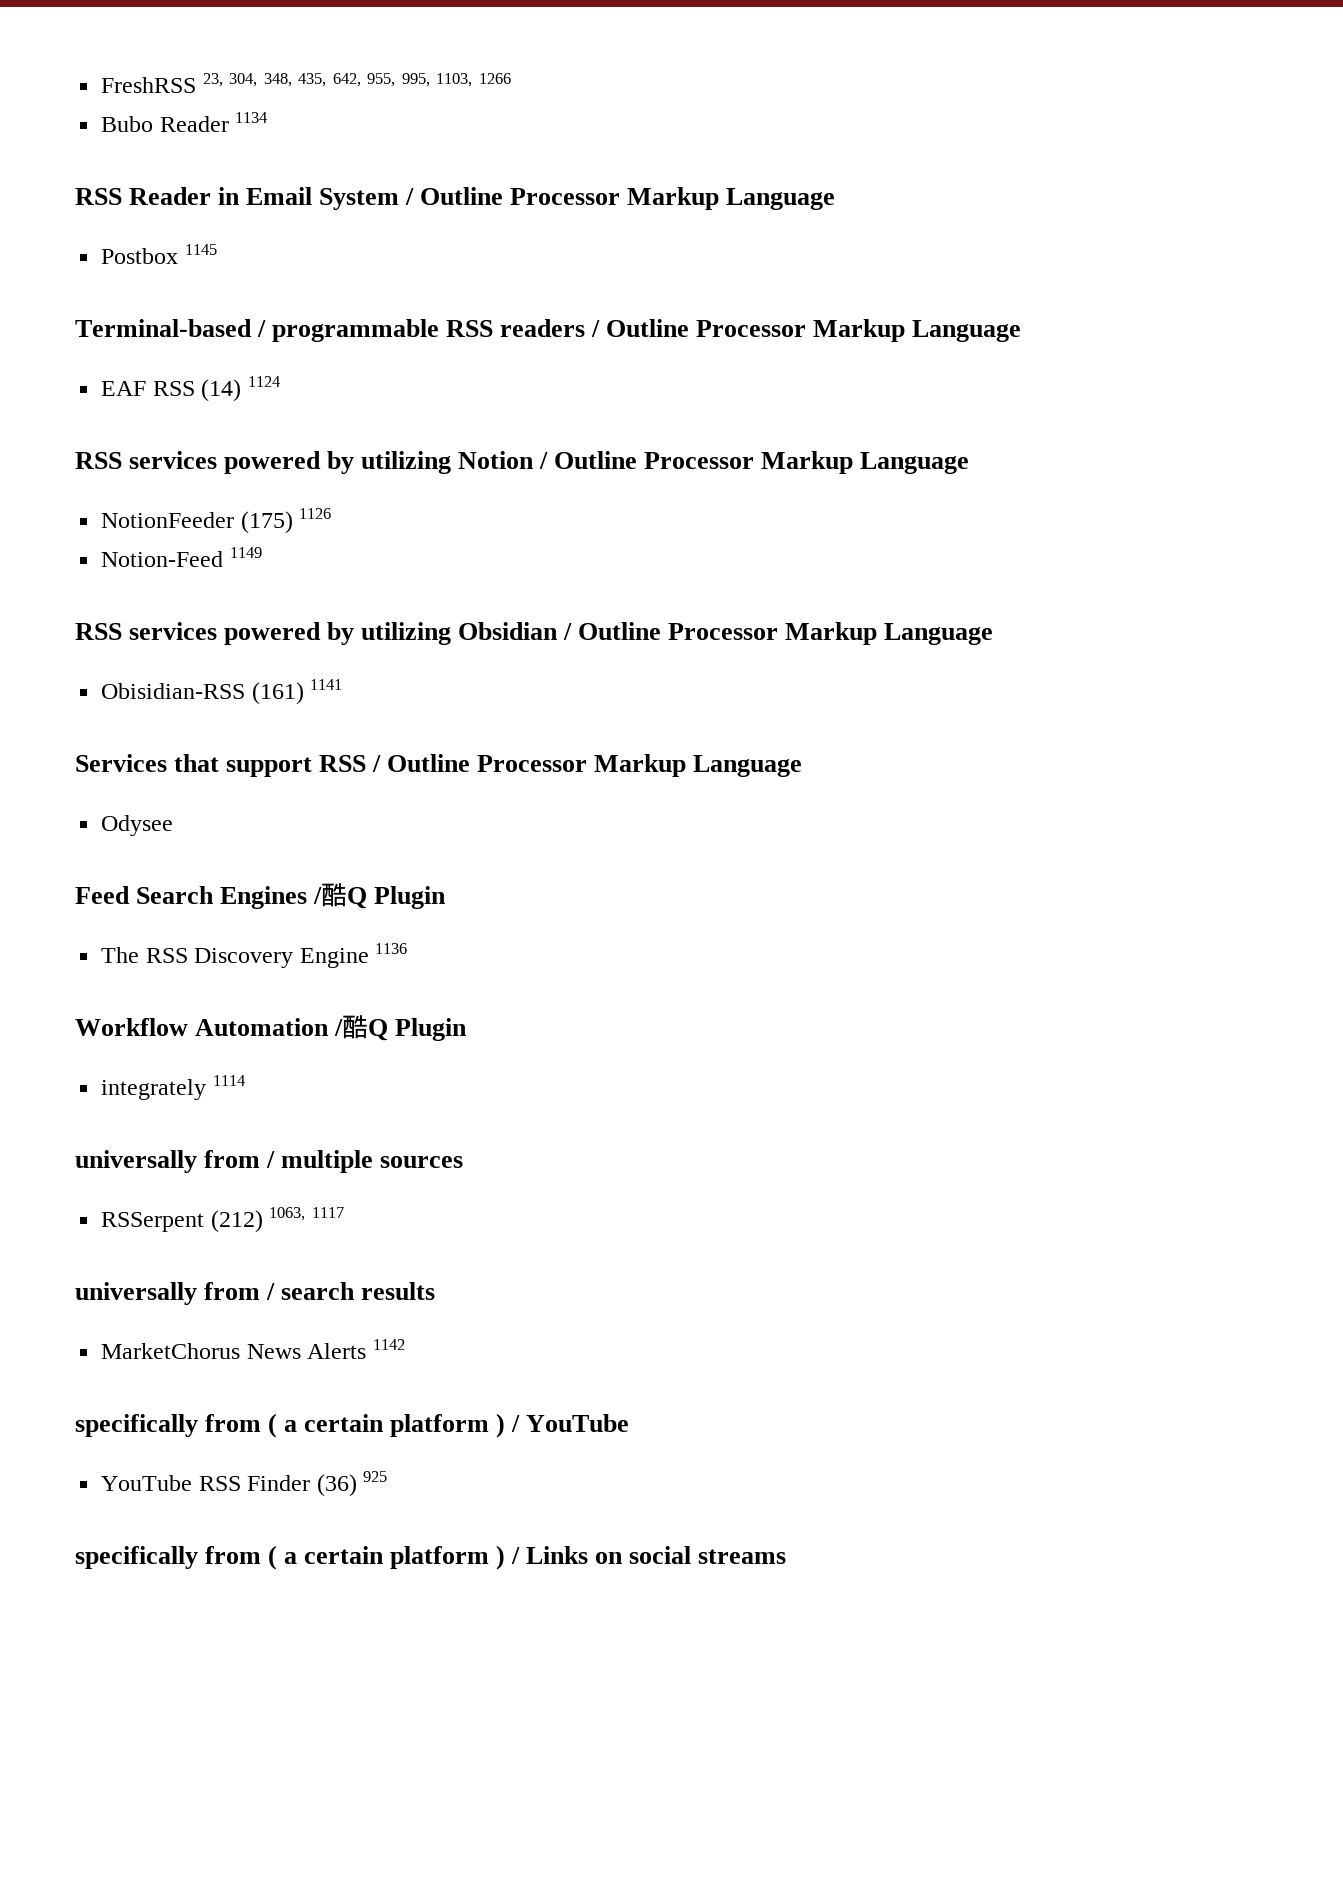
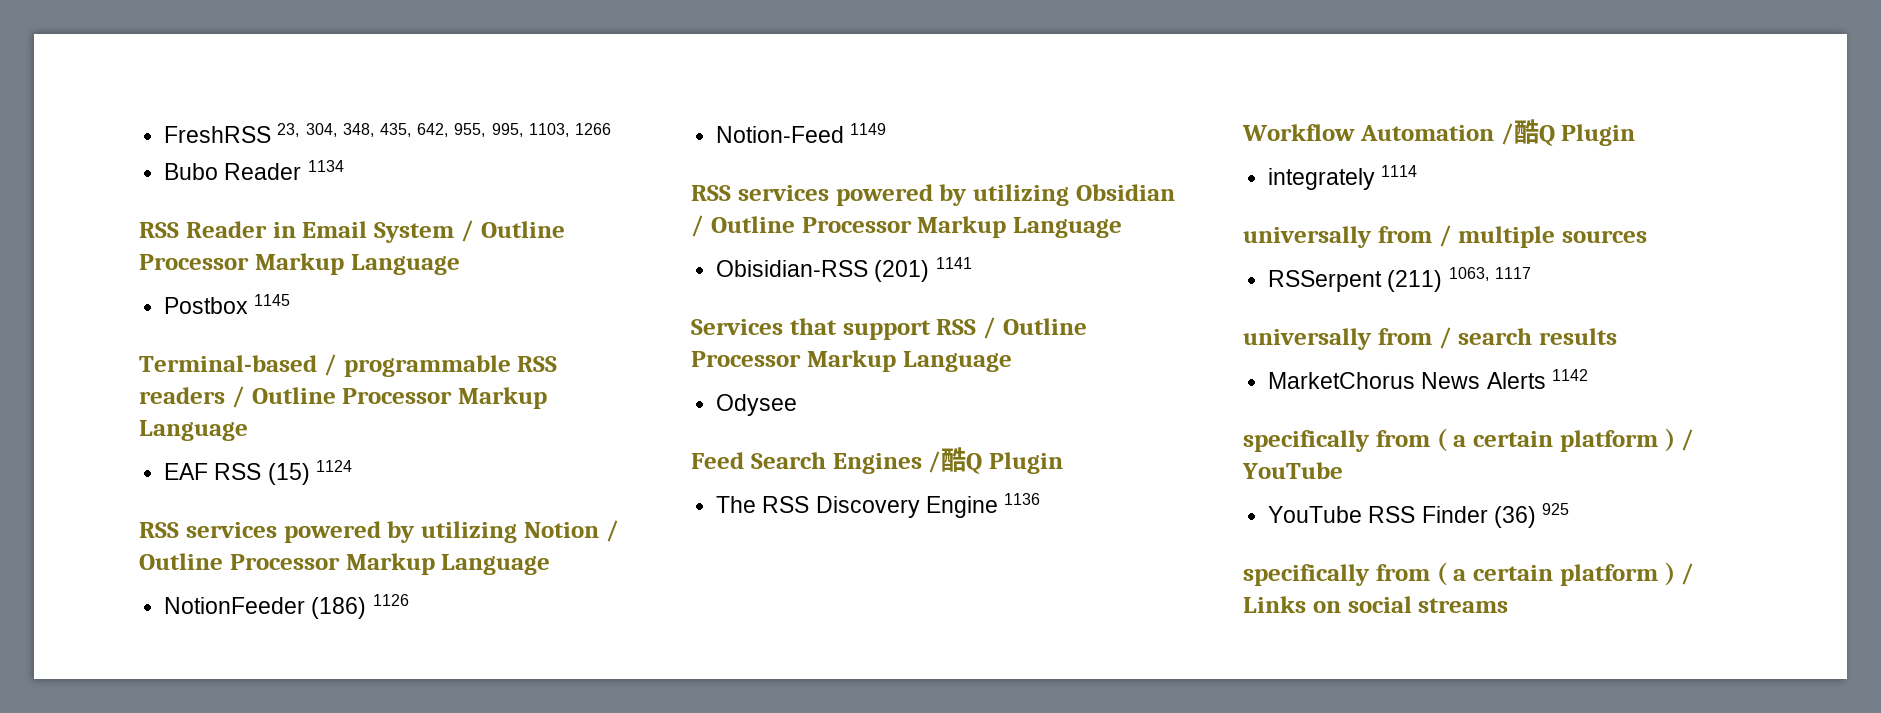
- EAF RSS (14) 1124
+ EAF RSS (15) 1124
- NotionFeeder (175) 1126
+ NotionFeeder (186) 1126
- Obisidian-RSS (161) 1141
+ Obisidian-RSS (201) 1141
- RSSerpent (212) 1063, 1117
+ RSSerpent (211) 1063, 1117

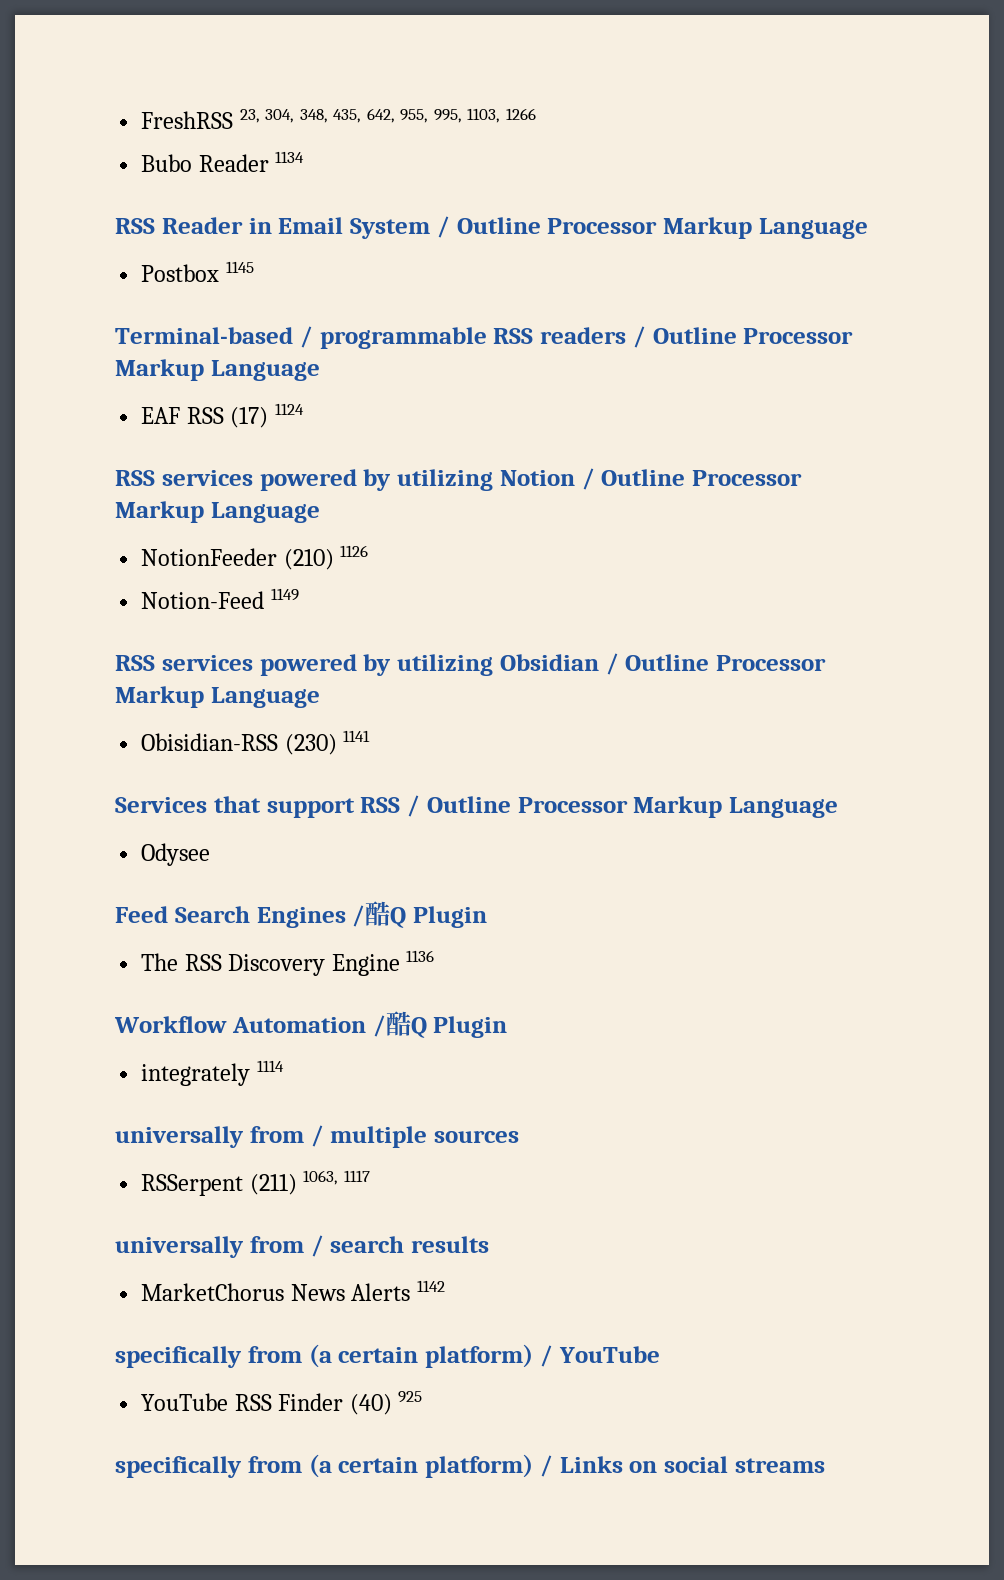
- EAF RSS (15) 1124
+ EAF RSS (17) 1124
- NotionFeeder (186) 1126
+ NotionFeeder (210) 1126
- Obisidian-RSS (201) 1141
+ Obisidian-RSS (230) 1141
- specifically from ( a certain platform ) / YouTube
+ specifically from (a certain platform) / YouTube
- YouTube RSS Finder (36) 925
+ YouTube RSS Finder (40) 925
- specifically from ( a certain platform ) / Links on social streams
+ specifically from (a certain platform) / Links on social streams

